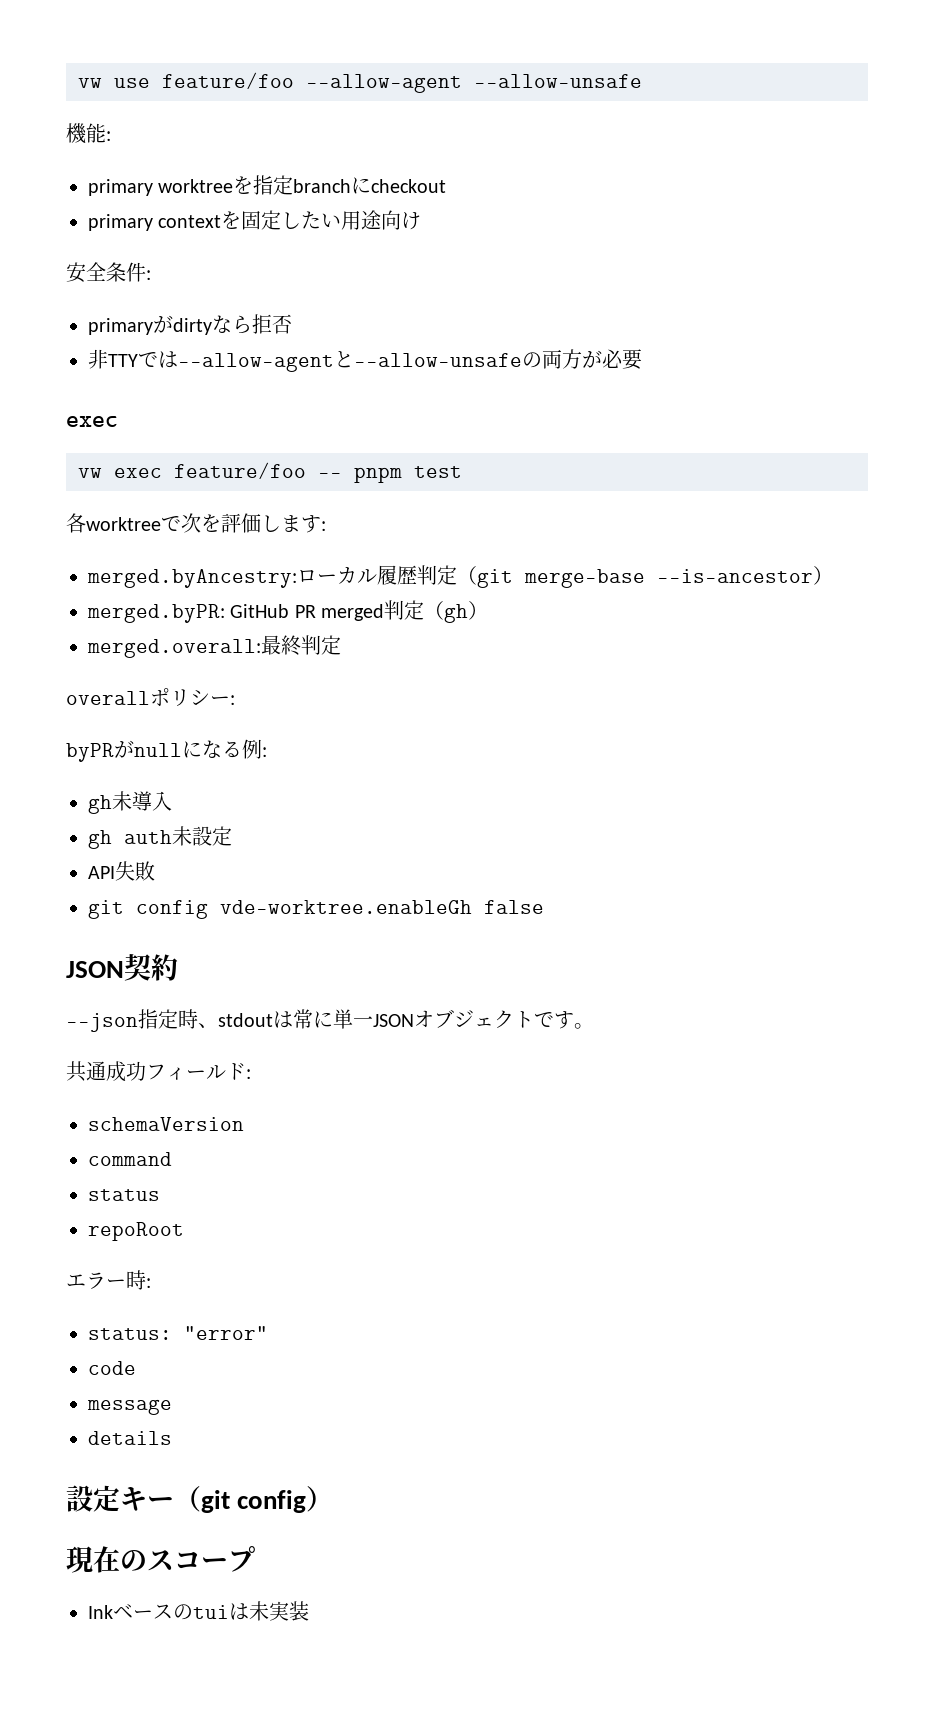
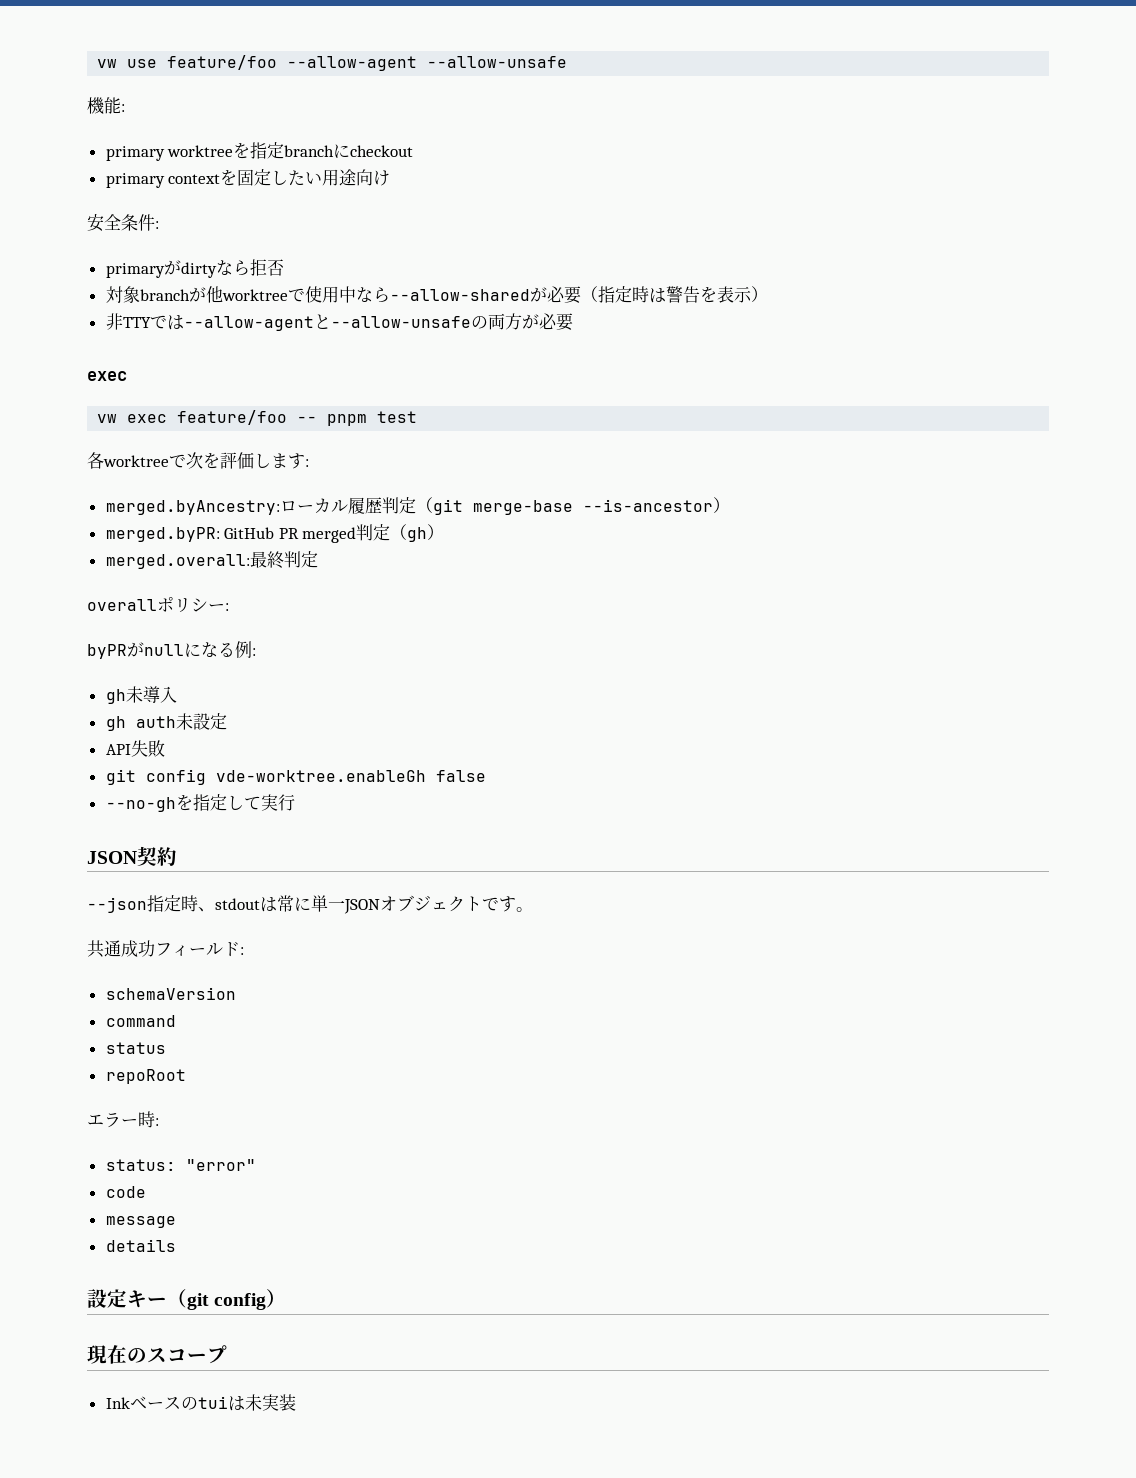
+ 対象branchが他worktreeで使用中なら--allow-sharedが必要（指定時は警告を表示）
+ --no-ghを指定して実行

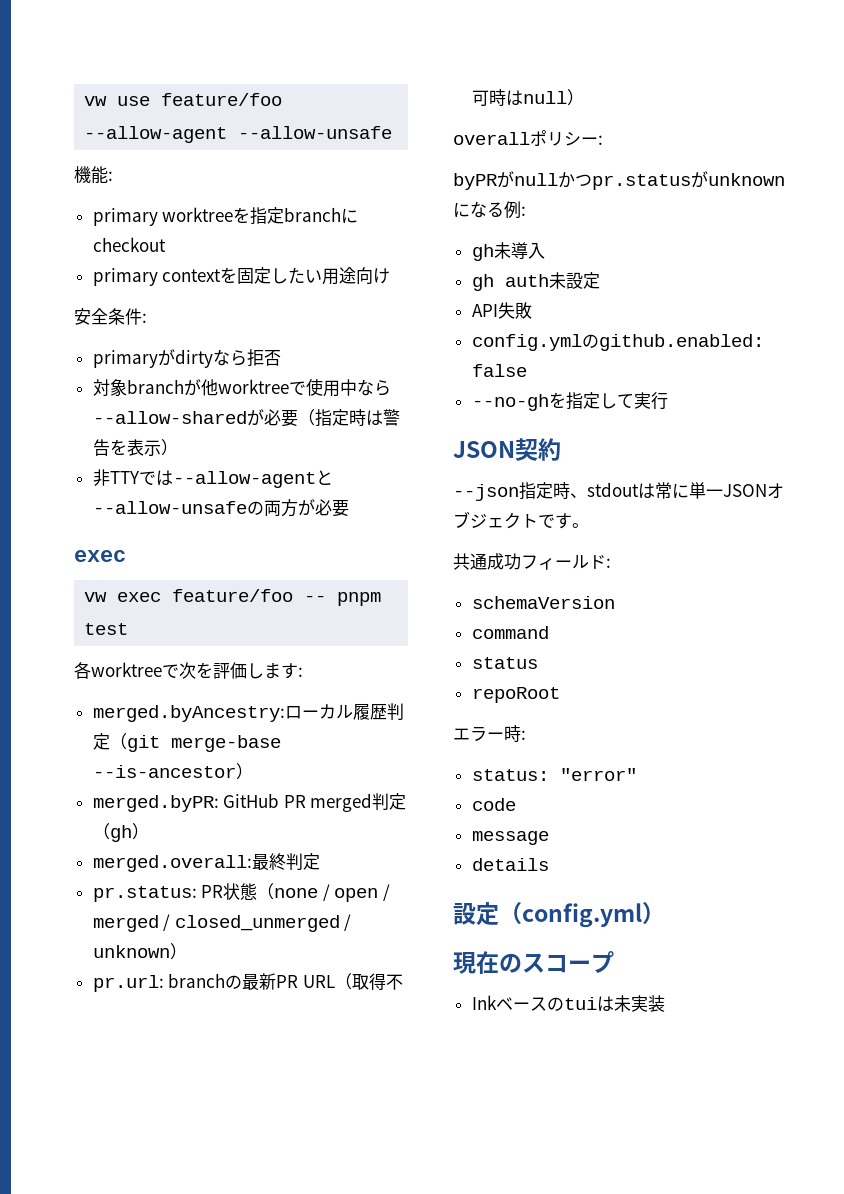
+ pr.status: PR状態（none / open / merged / closed_unmerged / unknown）
+ pr.url: branchの最新PR URL（取得不可時はnull）
- byPRがnullになる例:
+ byPRがnullかつpr.statusがunknownになる例:
- git config vde-worktree.enableGh false
+ config.ymlのgithub.enabled: false
- 設定キー（git config）
+ 設定（config.yml）

